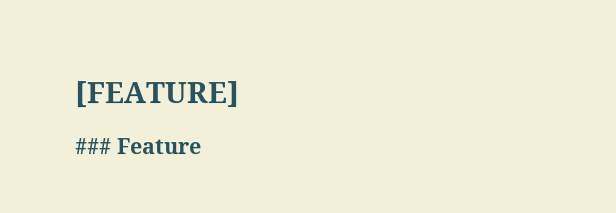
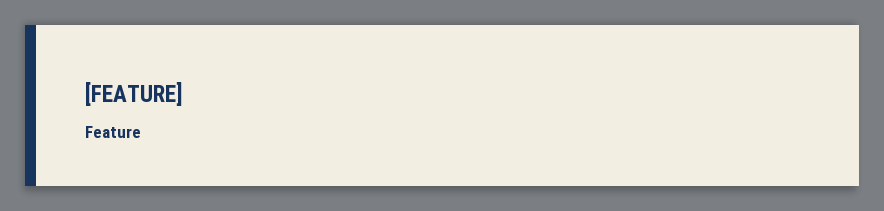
- ### Feature
+ Feature

